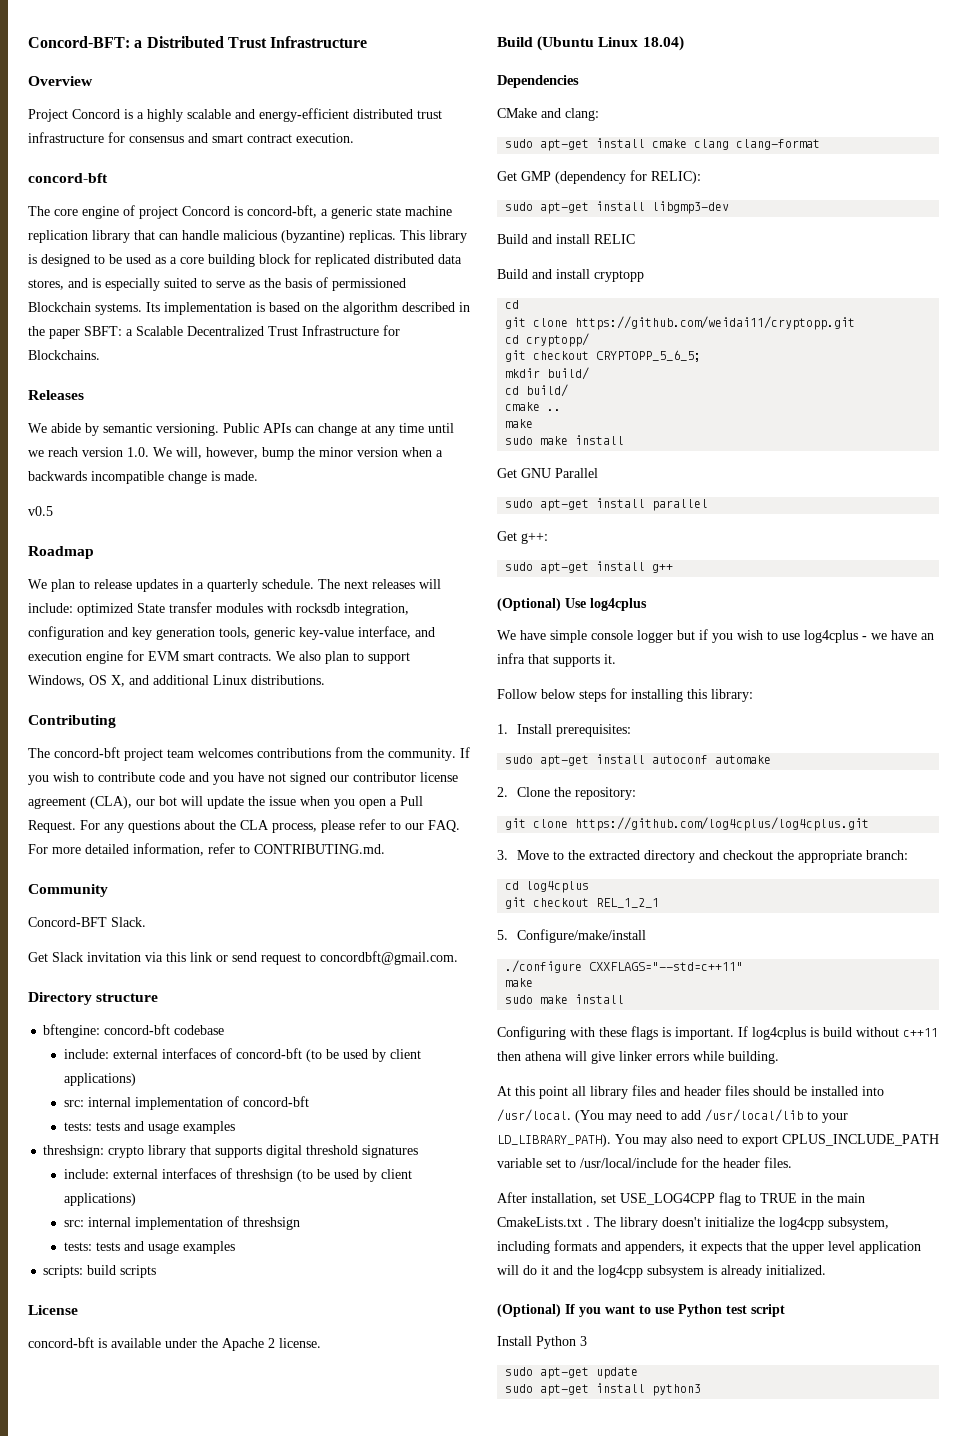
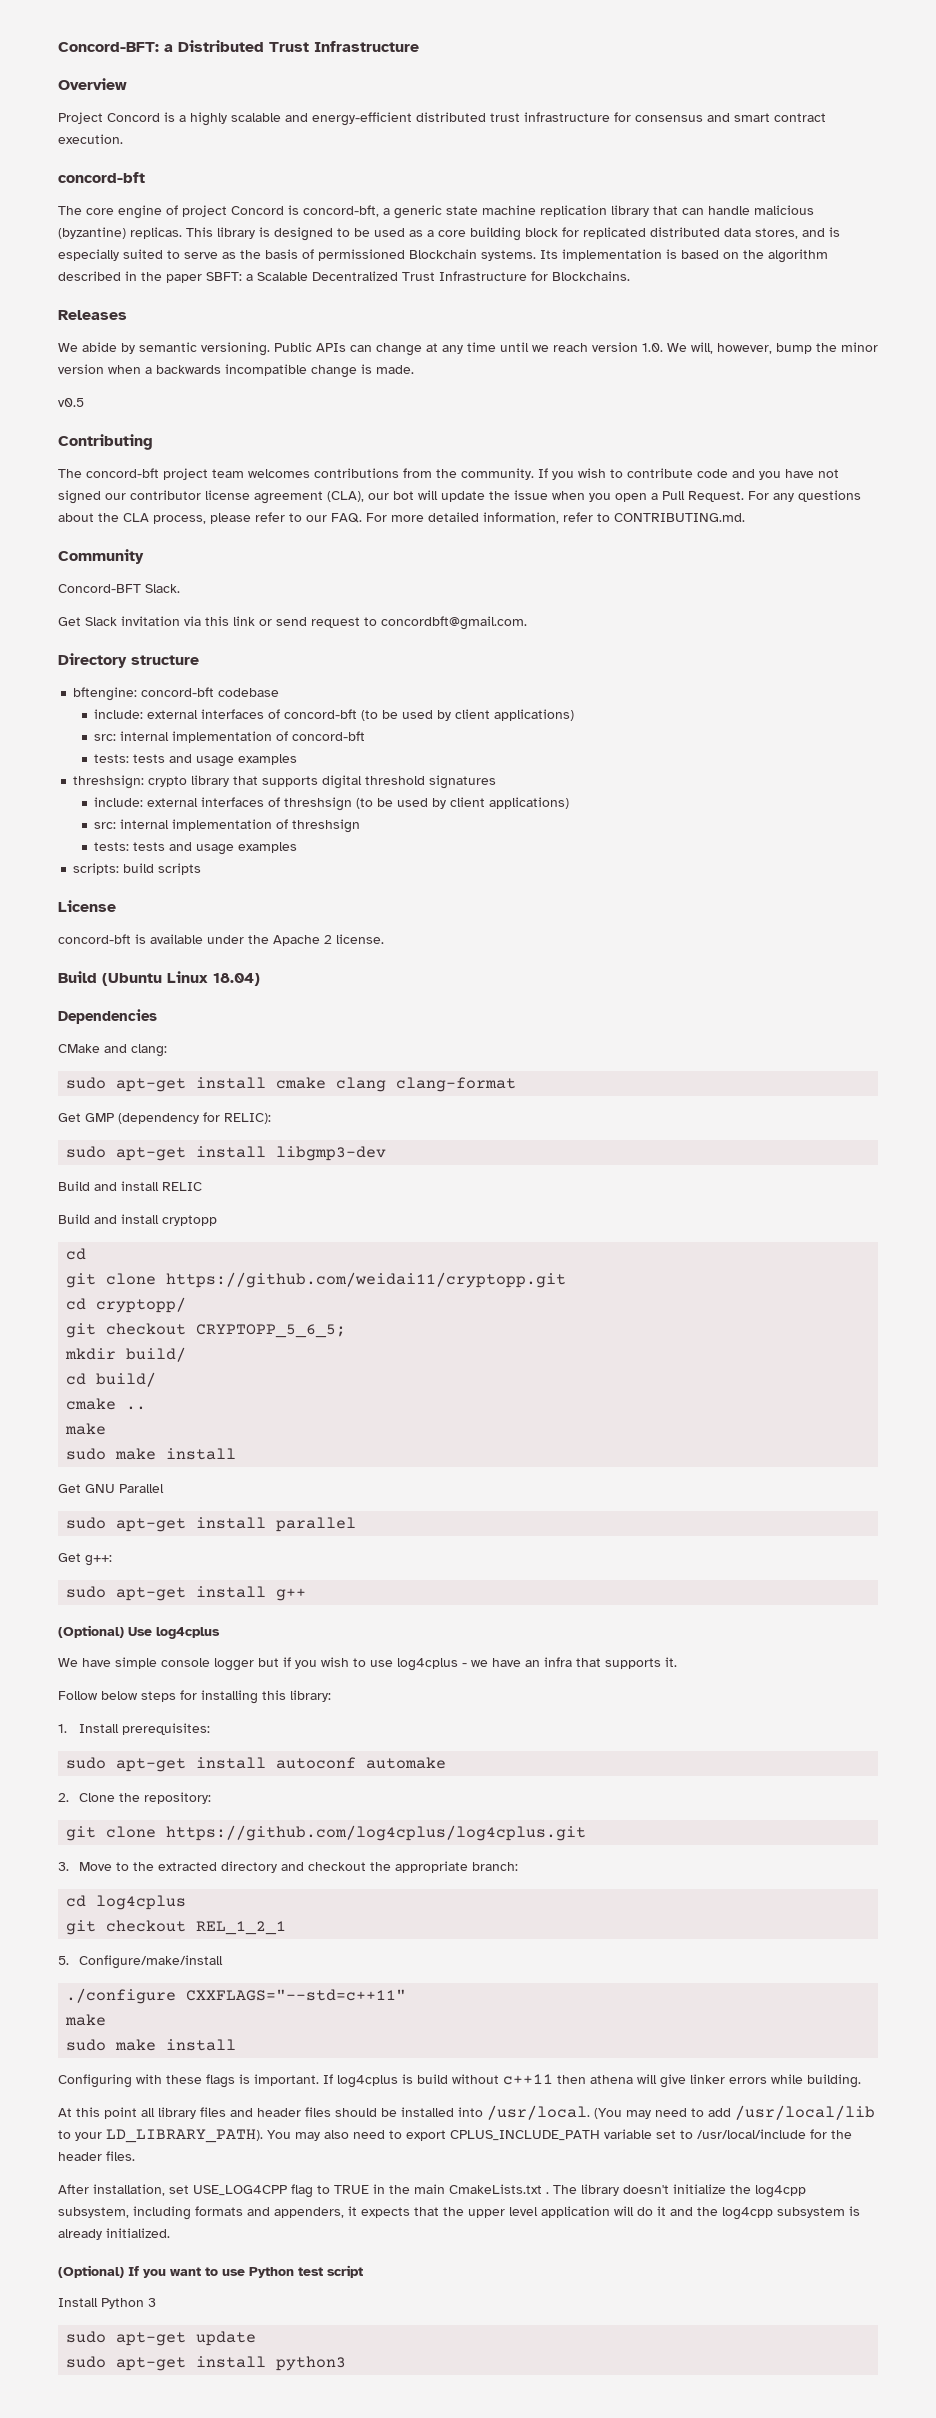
- Roadmap
- We plan to release updates in a quarterly schedule. The next releases will include: optimized State transfer modules with rocksdb integration, configuration and key generation tools, generic key-value interface, and execution engine for EVM smart contracts. We also plan to support Windows, OS X, and additional Linux distributions.

